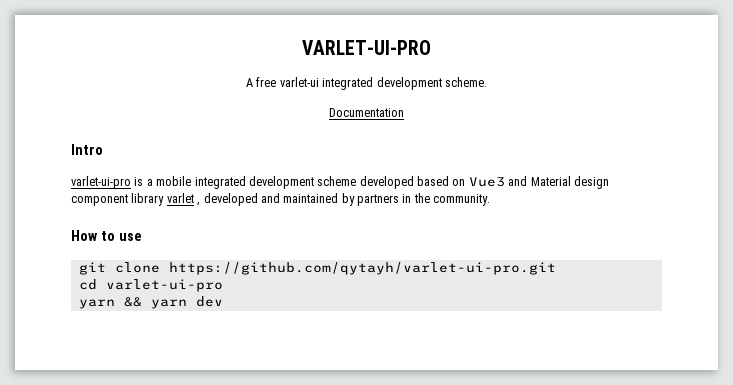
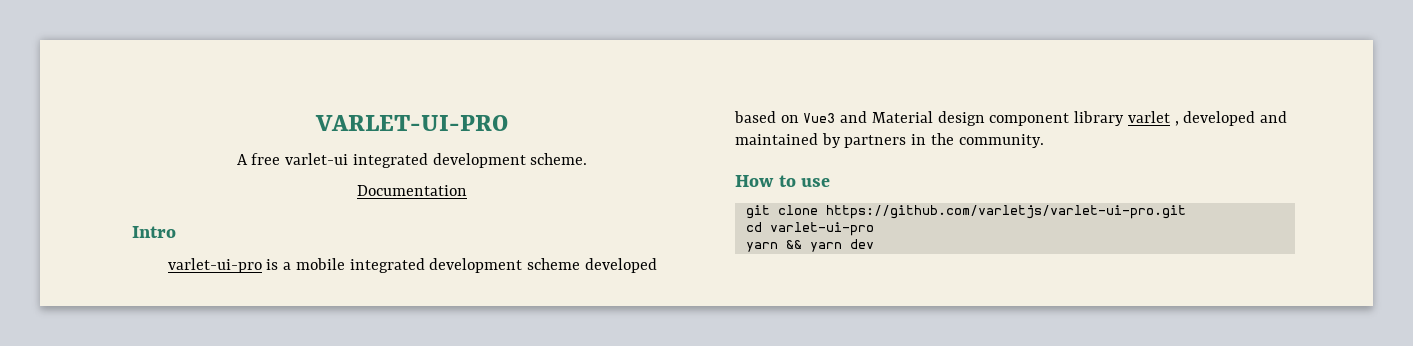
- git clone https://github.com/qytayh/varlet-ui-pro.git
+ git clone https://github.com/varletjs/varlet-ui-pro.git

